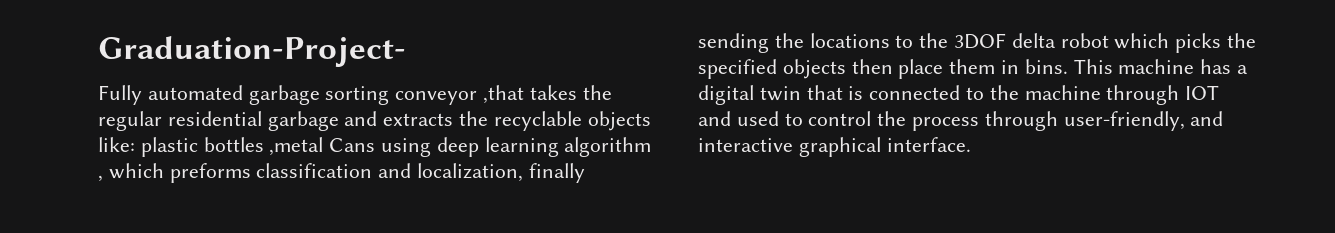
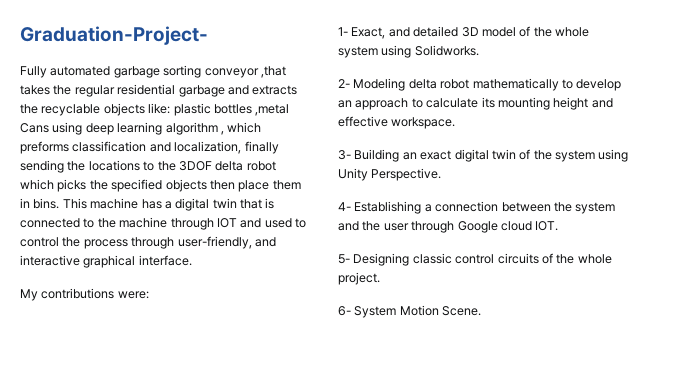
+ My contributions were:
+ 1- Exact, and detailed 3D model of the whole system using Solidworks.
+ 2- Modeling delta robot mathematically to develop an approach to calculate its mounting height and effective workspace.
+ 3- Building an exact digital twin of the system using Unity Perspective.
+ 4- Establishing a connection between the system and the user through Google cloud IOT.
+ 5- Designing classic control circuits of the whole project.
+ 6- System Motion Scene.

